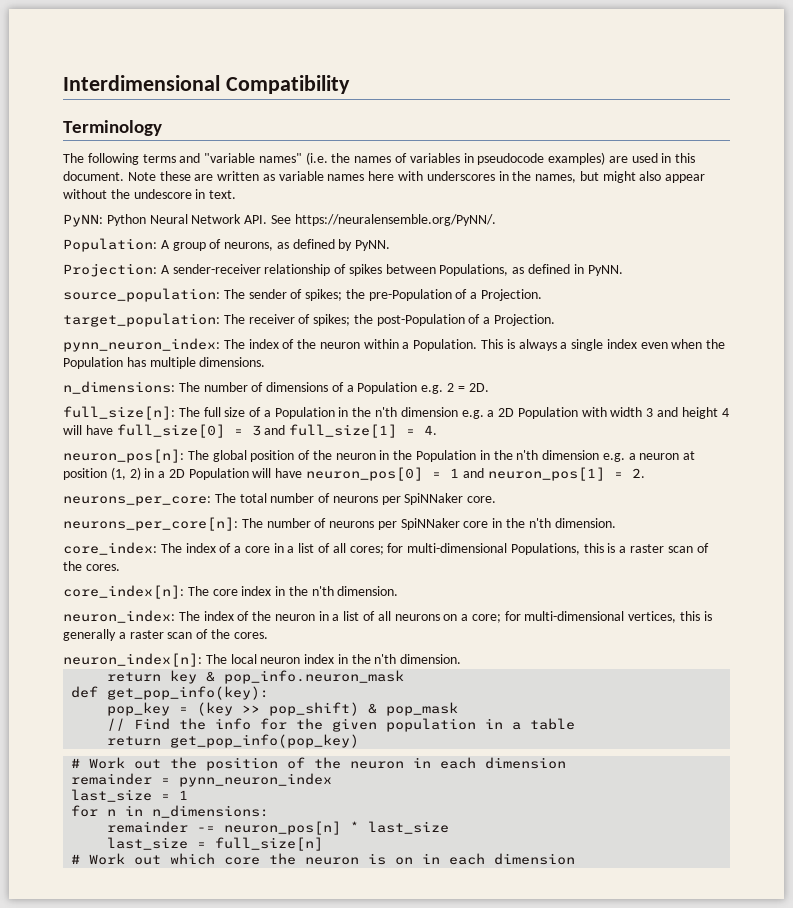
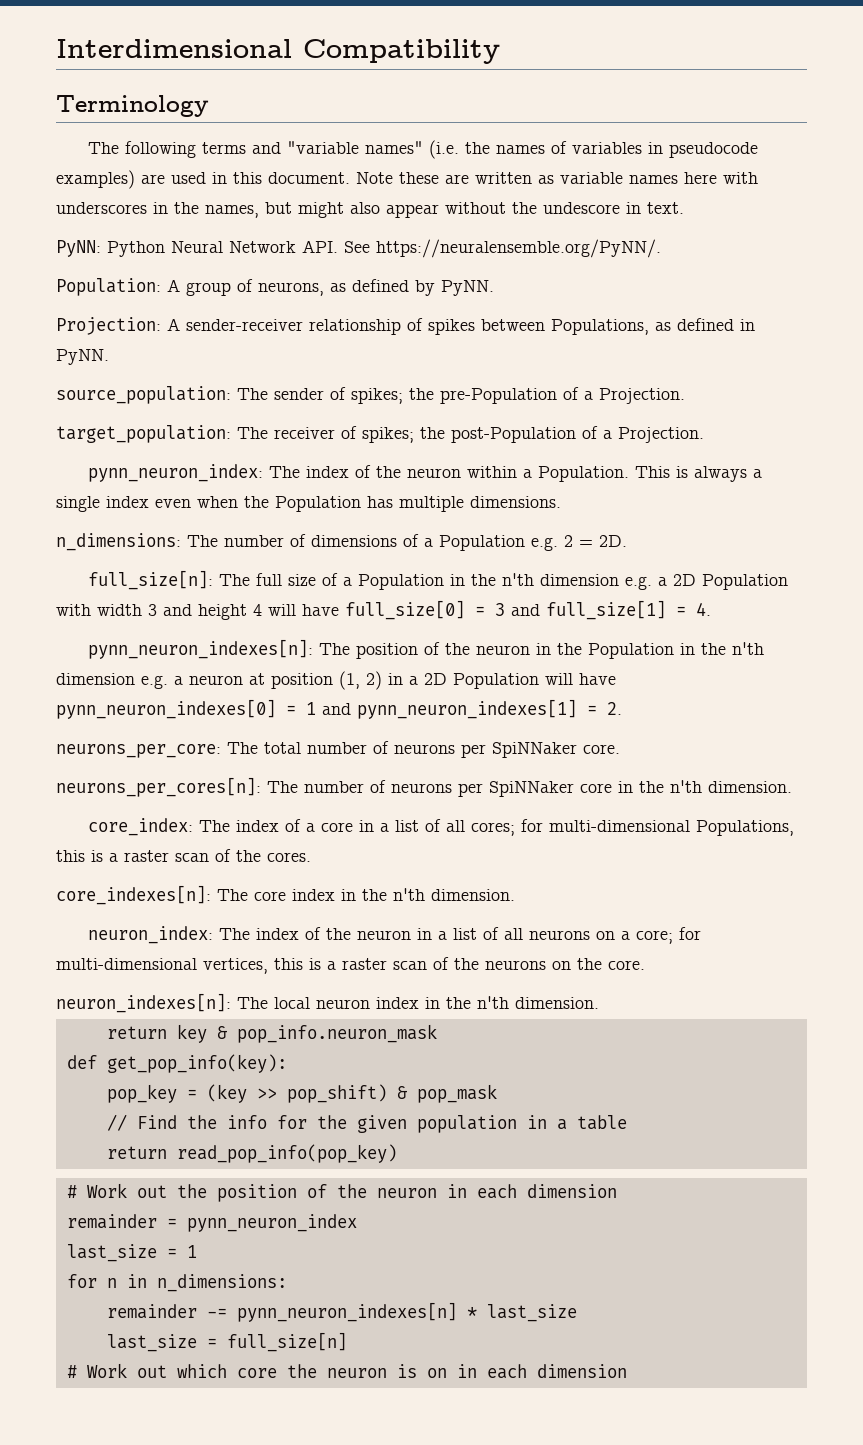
- neuron_pos[n]: The global position of the neuron in the Population in the n'th dimension e.g. a neuron at position (1, 2) in a 2D Population will have neuron_pos[0] = 1 and neuron_pos[1] = 2.
+ pynn_neuron_indexes[n]: The position of the neuron in the Population in the n'th dimension e.g. a neuron at position (1, 2) in a 2D Population will have pynn_neuron_indexes[0] = 1 and pynn_neuron_indexes[1] = 2.
- neurons_per_core[n]: The number of neurons per SpiNNaker core in the n'th dimension.
+ neurons_per_cores[n]: The number of neurons per SpiNNaker core in the n'th dimension.
- core_index[n]: The core index in the n'th dimension.
+ core_indexes[n]: The core index in the n'th dimension.
- neuron_index: The index of the neuron in a list of all neurons on a core; for multi-dimensional vertices, this is generally a raster scan of the cores.
- neuron_index[n]: The local neuron index in the n'th dimension.
+ neuron_index: The index of the neuron in a list of all neurons on a core; for multi-dimensional vertices, this is a raster scan of the neurons on the core.
+ neuron_indexes[n]: The local neuron index in the n'th dimension.
- return get_pop_info(pop_key)
+ return read_pop_info(pop_key)
- remainder -= neuron_pos[n] * last_size
+ remainder -= pynn_neuron_indexes[n] * last_size

